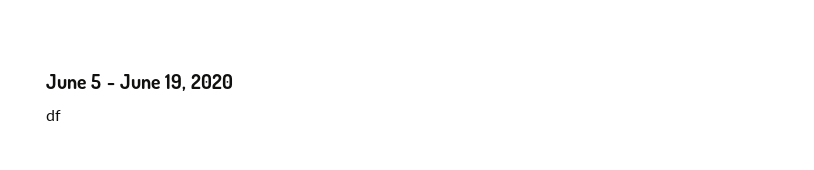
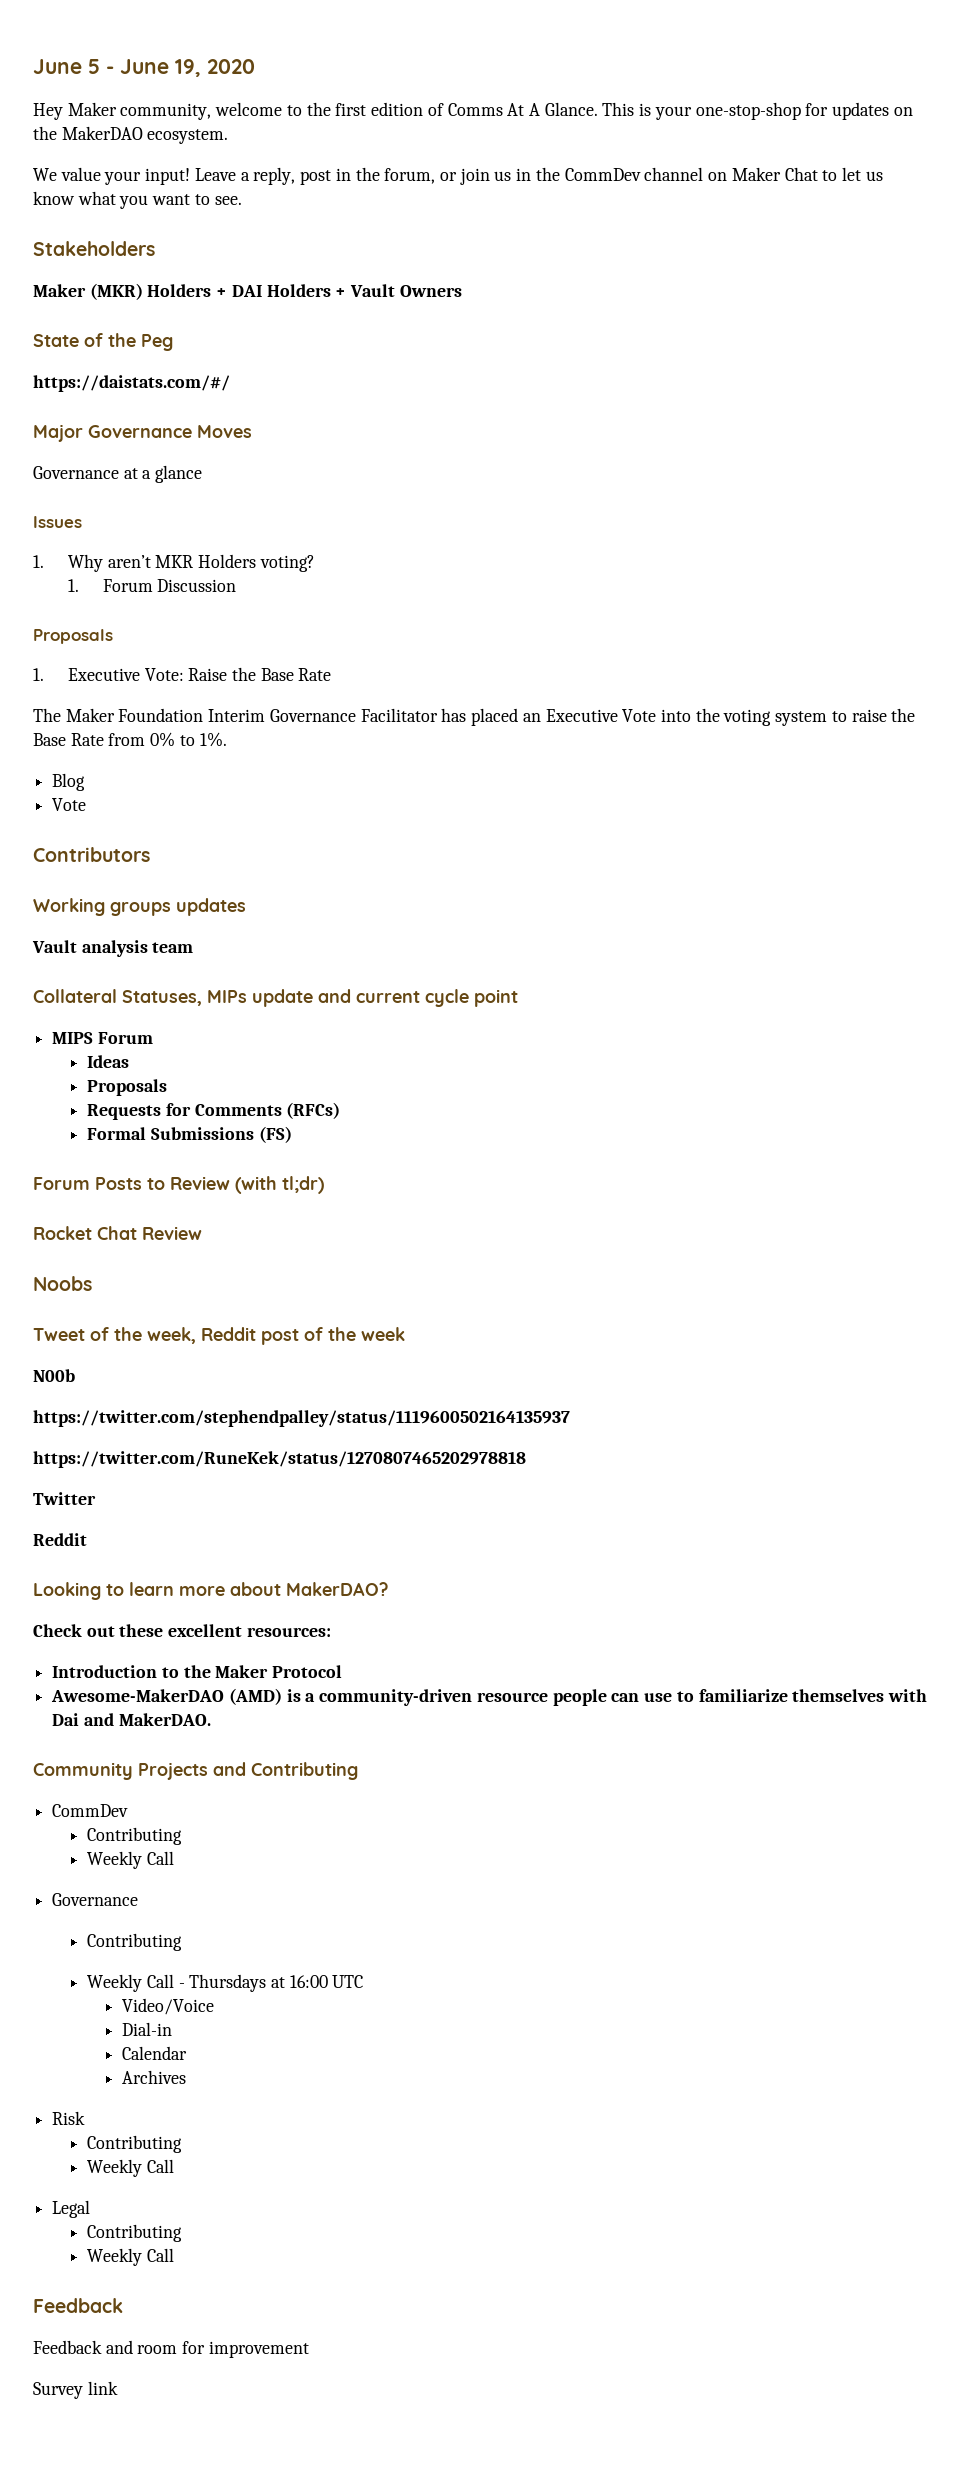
- df
+ Hey Maker community, welcome to the first edition of Comms At A Glance. This is your one-stop-shop for updates on the MakerDAO ecosystem.
+ We value your input! Leave a reply, post in the forum, or join us in the CommDev channel on Maker Chat to let us know what you want to see.
+ Stakeholders
+ Maker (MKR) Holders + DAI Holders + Vault Owners
+ State of the Peg
+ https://daistats.com/#/
+ Major Governance Moves
+ Governance at a glance
+ Issues
+ 1. Why aren’t MKR Holders voting?
+ 1. Forum Discussion
+ Proposals
+ 1. Executive Vote: Raise the Base Rate
+ The Maker Foundation Interim Governance Facilitator has placed an Executive Vote into the voting system to raise the Base Rate from 0% to 1%.
+ Blog
+ Vote
+ Contributors
+ Working groups updates
+ Vault analysis team
+ Collateral Statuses, MIPs update and current cycle point
+ MIPS Forum
+ Ideas
+ Proposals
+ Requests for Comments (RFCs)
+ Formal Submissions (FS)
+ Forum Posts to Review (with tl;dr)
+ Rocket Chat Review
+ Noobs
+ Tweet of the week, Reddit post of the week
+ N00b
+ https://twitter.com/stephendpalley/status/1119600502164135937
+ https://twitter.com/RuneKek/status/1270807465202978818
+ Twitter
+ Reddit
+ Looking to learn more about MakerDAO?
+ Check out these excellent resources:
+ Introduction to the Maker Protocol
+ Awesome-MakerDAO (AMD) is a community-driven resource people can use to familiarize themselves with Dai and MakerDAO.
+ Community Projects and Contributing
+ CommDev
+ Contributing
+ Weekly Call
+ Governance
+ Contributing
+ Weekly Call - Thursdays at 16:00 UTC
+ Video/Voice
+ Dial-in
+ Calendar
+ Archives
+ Risk
+ Contributing
+ Weekly Call
+ Legal
+ Contributing
+ Weekly Call
+ Feedback
+ Feedback and room for improvement
+ Survey link

